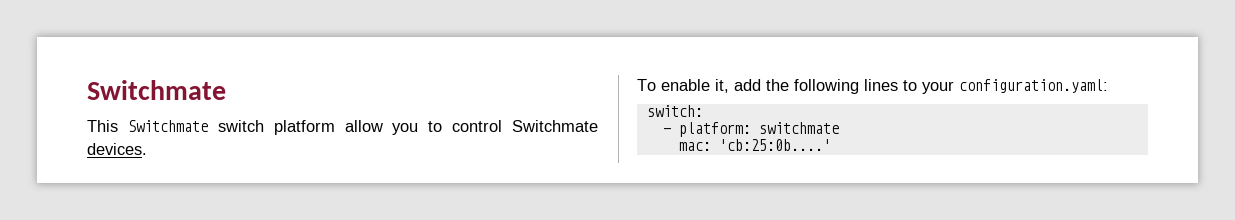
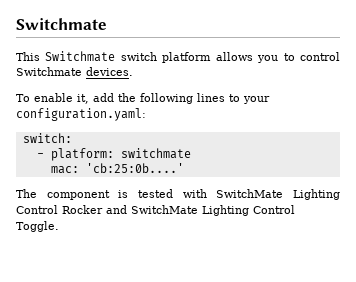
- This Switchmate switch platform allow you to control Switchmate devices.
+ This Switchmate switch platform allows you to control Switchmate devices.
+ The component is tested with SwitchMate Lighting Control Rocker and SwitchMate Lighting Control Toggle.

